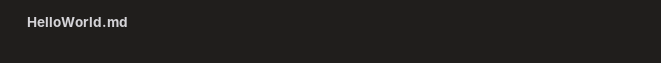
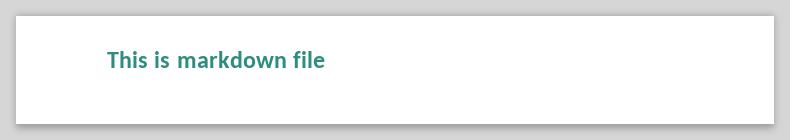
- HelloWorld.md
+ This is markdown file

